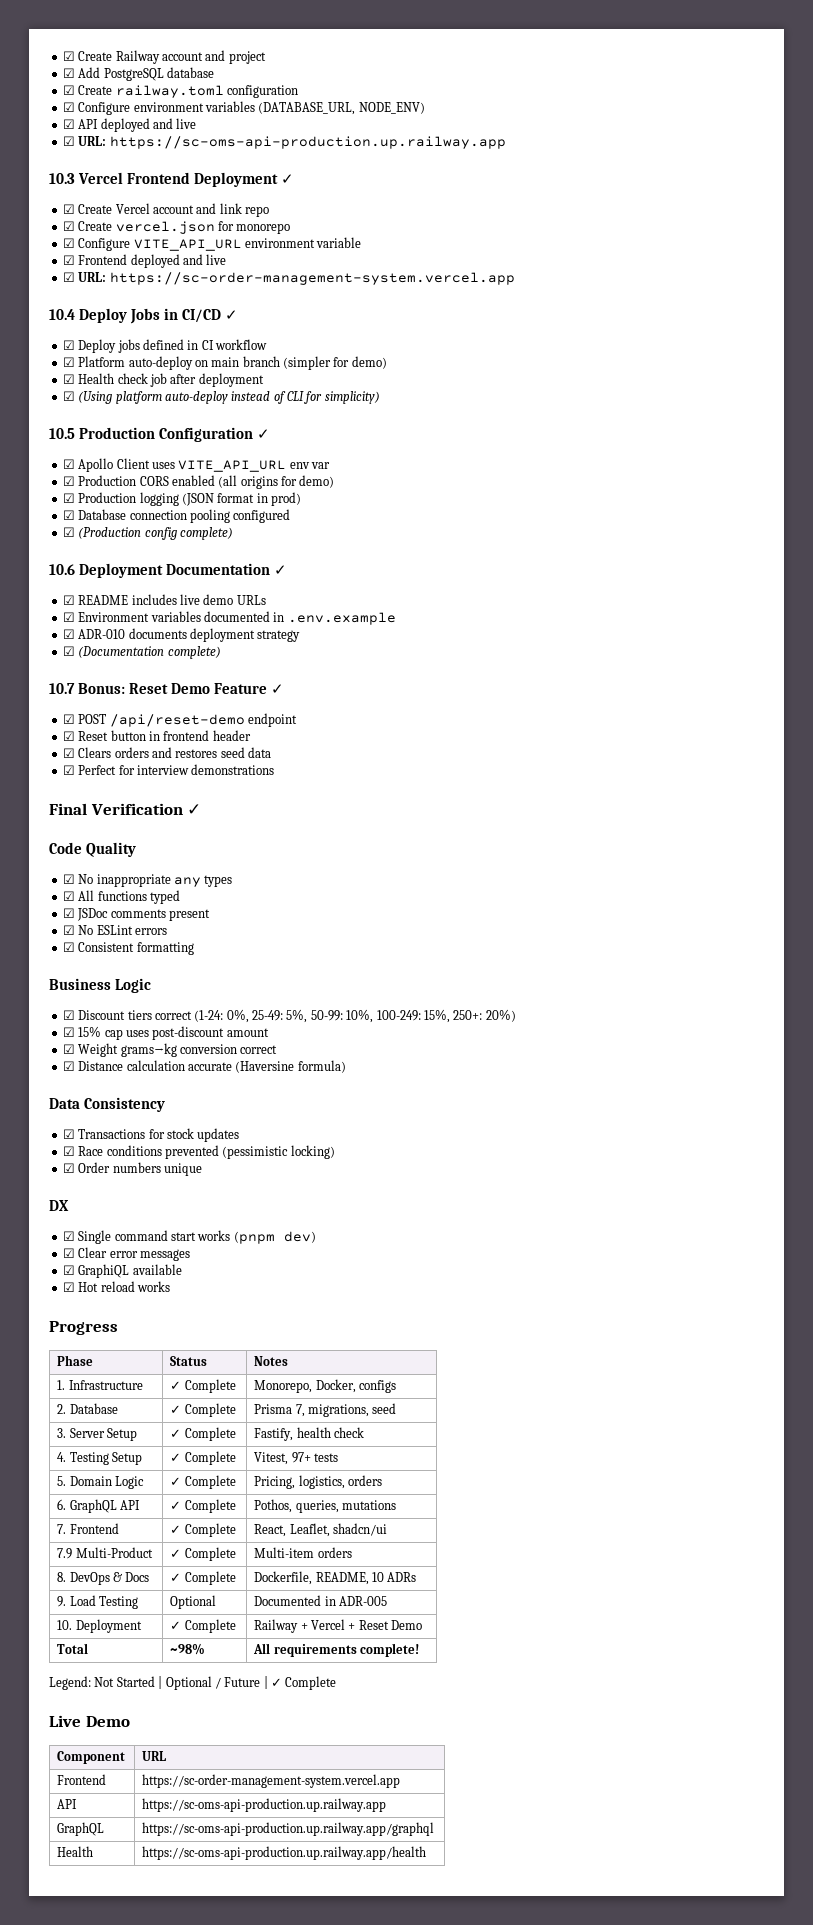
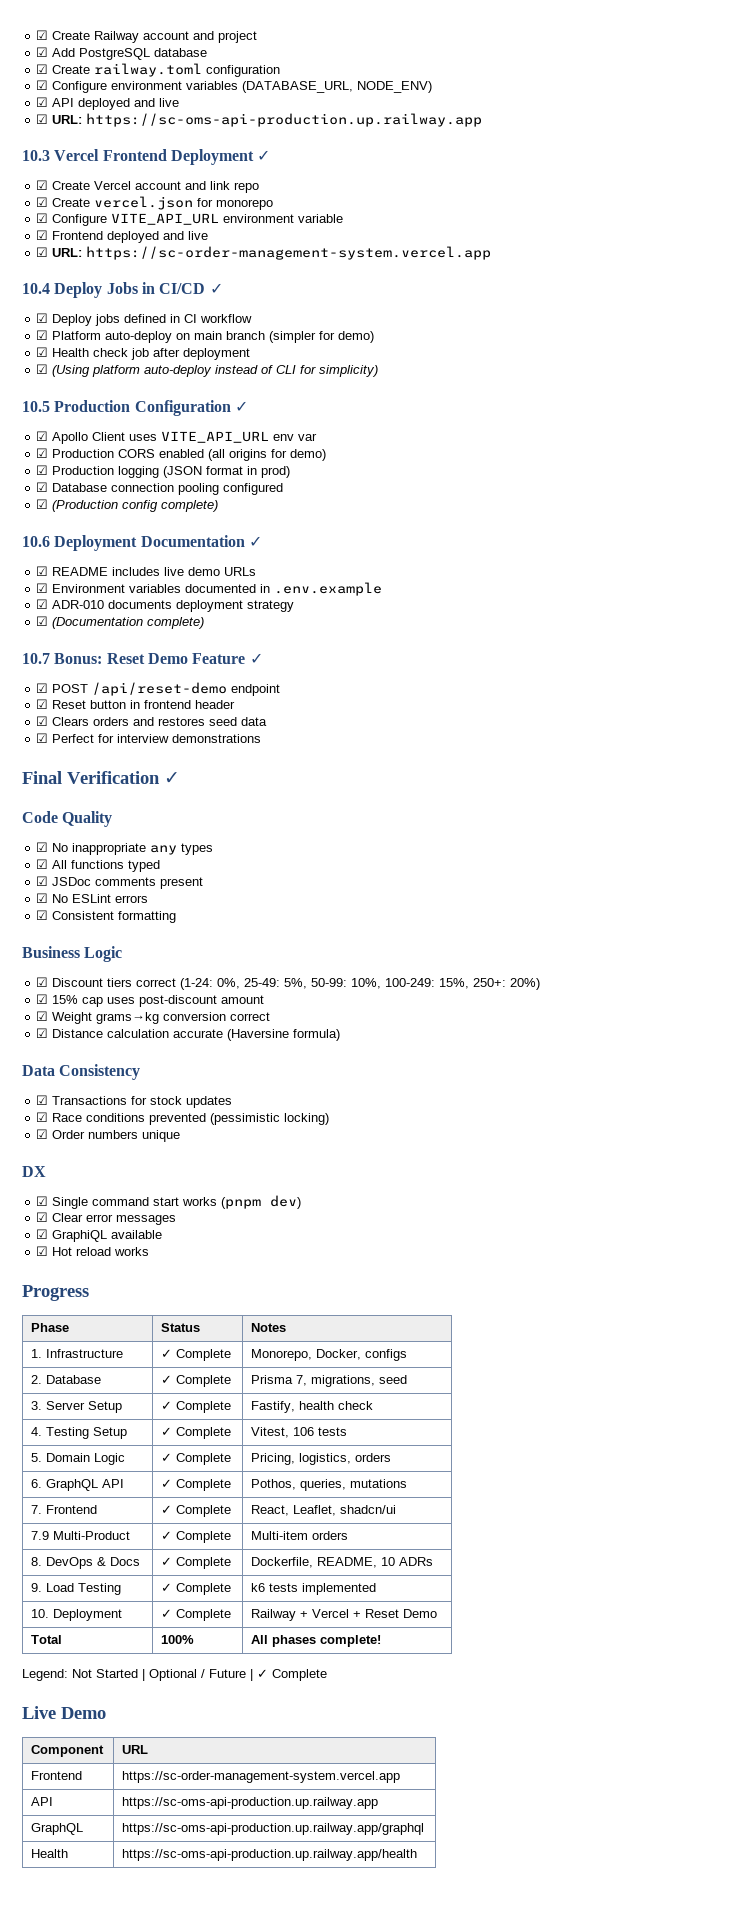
- 4. Testing Setup | ✓ Complete | Vitest, 97+ tests
+ 4. Testing Setup | ✓ Complete | Vitest, 106 tests
- 9. Load Testing | Optional | Documented in ADR-005
+ 9. Load Testing | ✓ Complete | k6 tests implemented
- Total | ~98% | All requirements complete!
+ Total | 100% | All phases complete!

